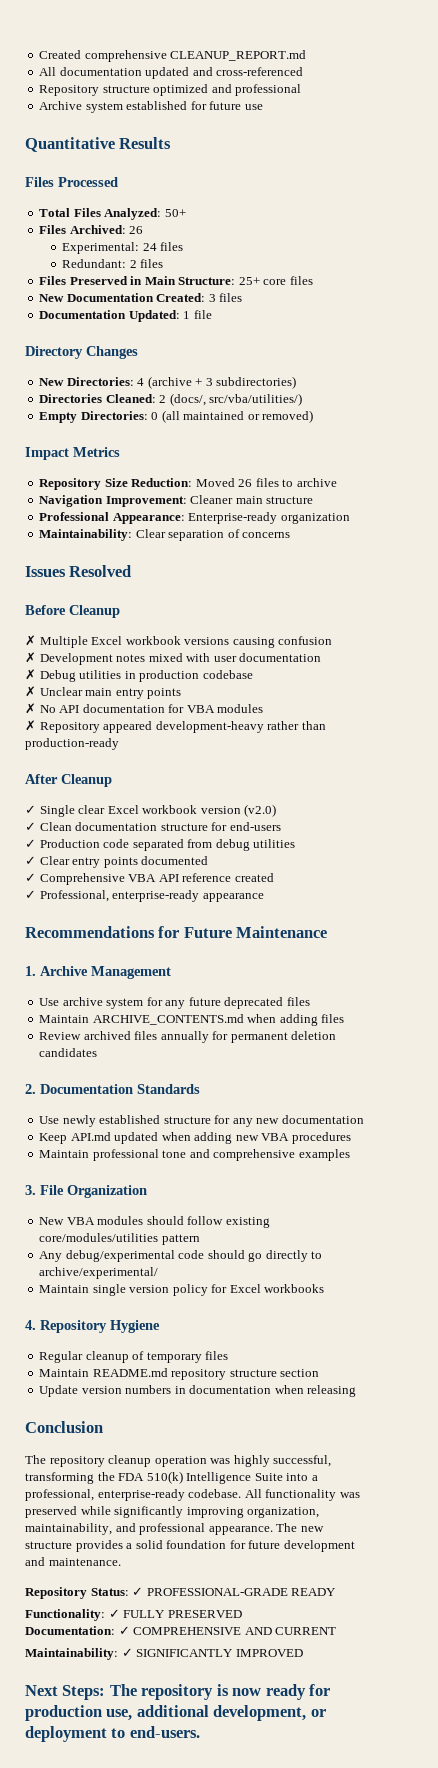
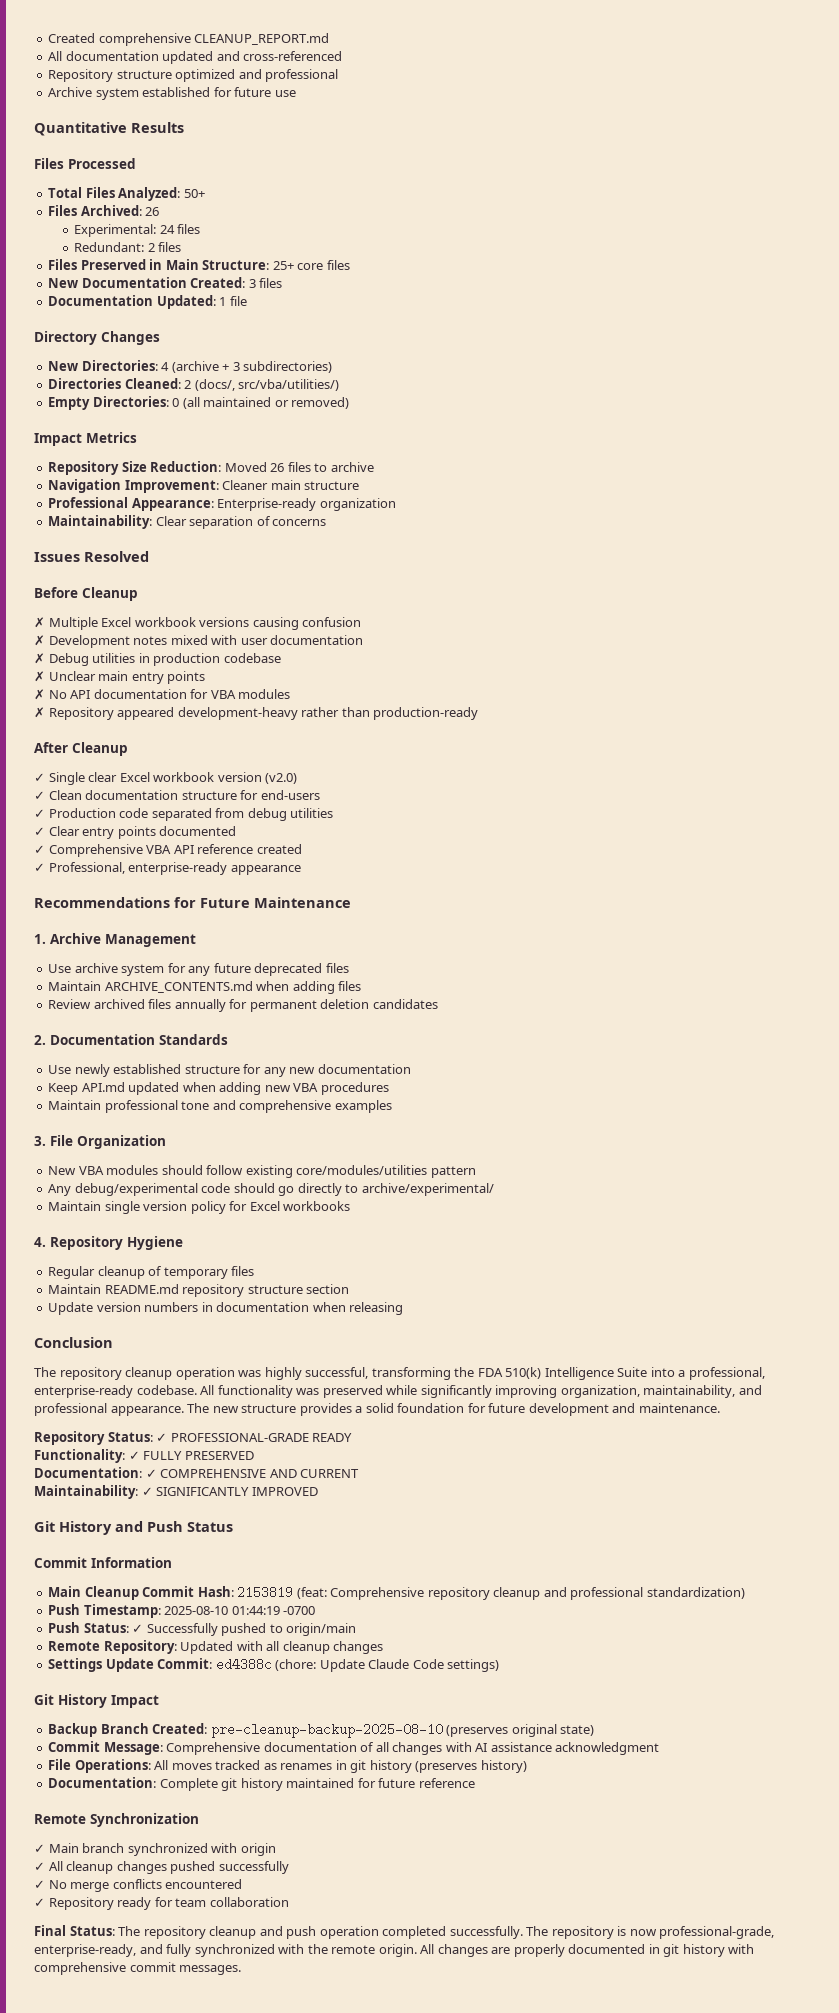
- Next Steps: The repository is now ready for production use, additional development, or deployment to end-users.
+ Git History and Push Status
+ Commit Information
+ Main Cleanup Commit Hash: 2153819 (feat: Comprehensive repository cleanup and professional standardization)
+ Push Timestamp: 2025-08-10 01:44:19 -0700
+ Push Status: ✓ Successfully pushed to origin/main
+ Remote Repository: Updated with all cleanup changes
+ Settings Update Commit: ed4388c (chore: Update Claude Code settings)
+ Git History Impact
+ Backup Branch Created: pre-cleanup-backup-2025-08-10 (preserves original state)
+ Commit Message: Comprehensive documentation of all changes with AI assistance acknowledgment
+ File Operations: All moves tracked as renames in git history (preserves history)
+ Documentation: Complete git history maintained for future reference
+ Remote Synchronization
+ ✓ Main branch synchronized with origin
+ ✓ All cleanup changes pushed successfully
+ ✓ No merge conflicts encountered
+ ✓ Repository ready for team collaboration
+ Final Status: The repository cleanup and push operation completed successfully. The repository is now professional-grade, enterprise-ready, and fully synchronized with the remote origin. All changes are properly documented in git history with comprehensive commit messages.

